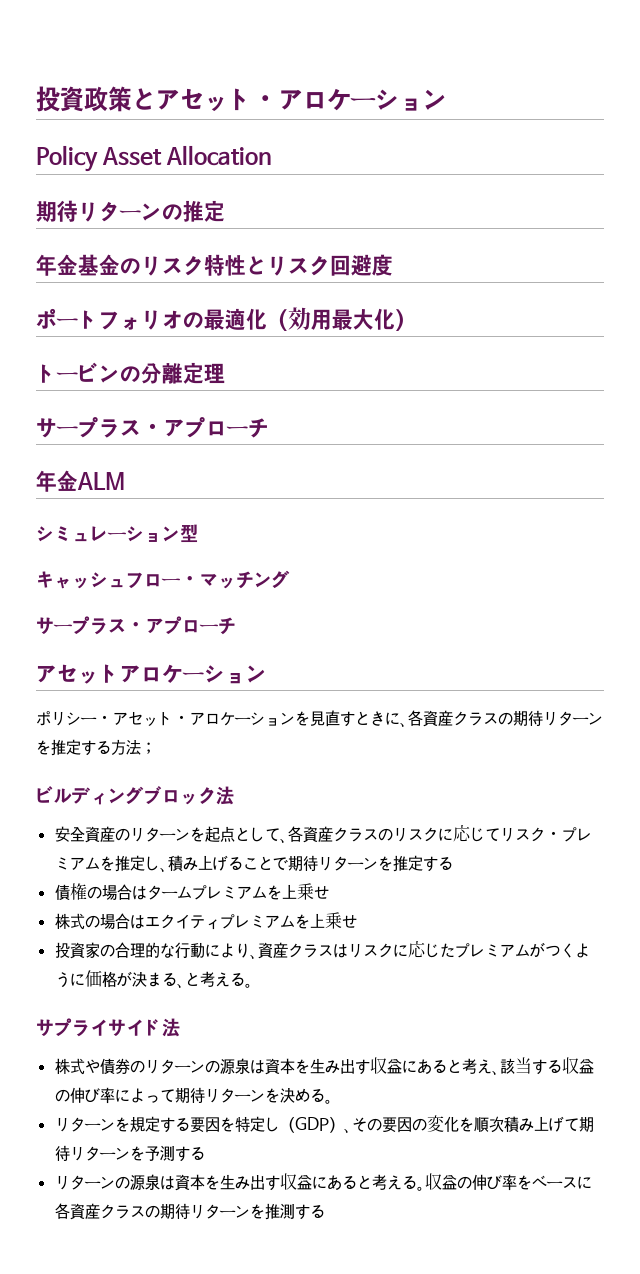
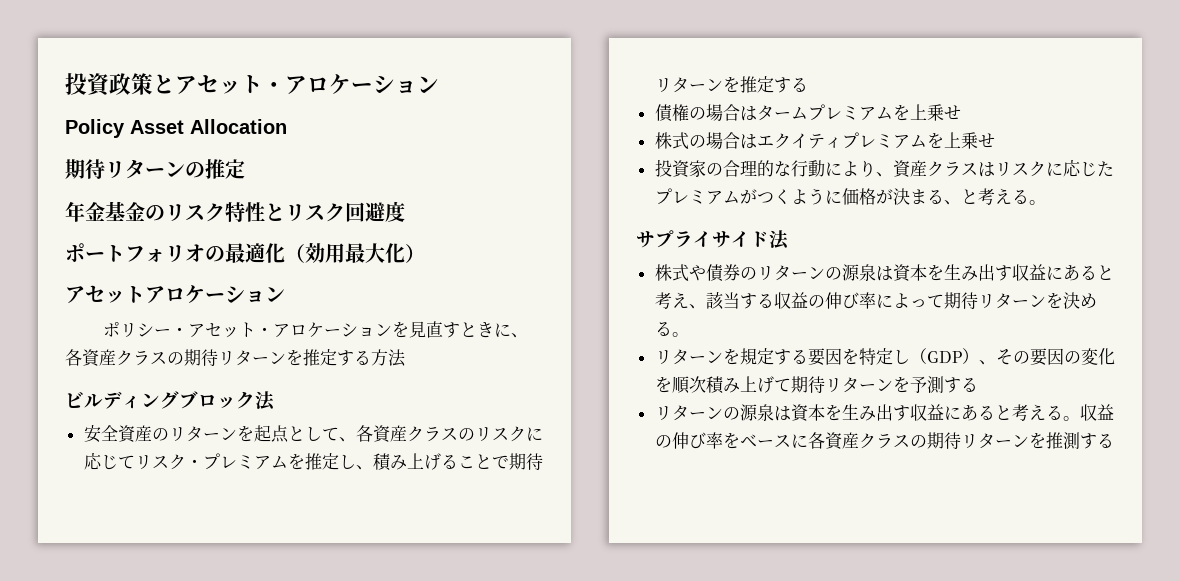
- トービンの分離定理
- サープラス・アプローチ
- 年金ALM
- シミュレーション型
- キャッシュフロー・マッチング
- サープラス・アプローチ
- ポリシー・アセット・アロケーションを見直すときに、各資産クラスの期待リターンを推定する方法；
+ ポリシー・アセット・アロケーションを見直すときに、各資産クラスの期待リターンを推定する方法

